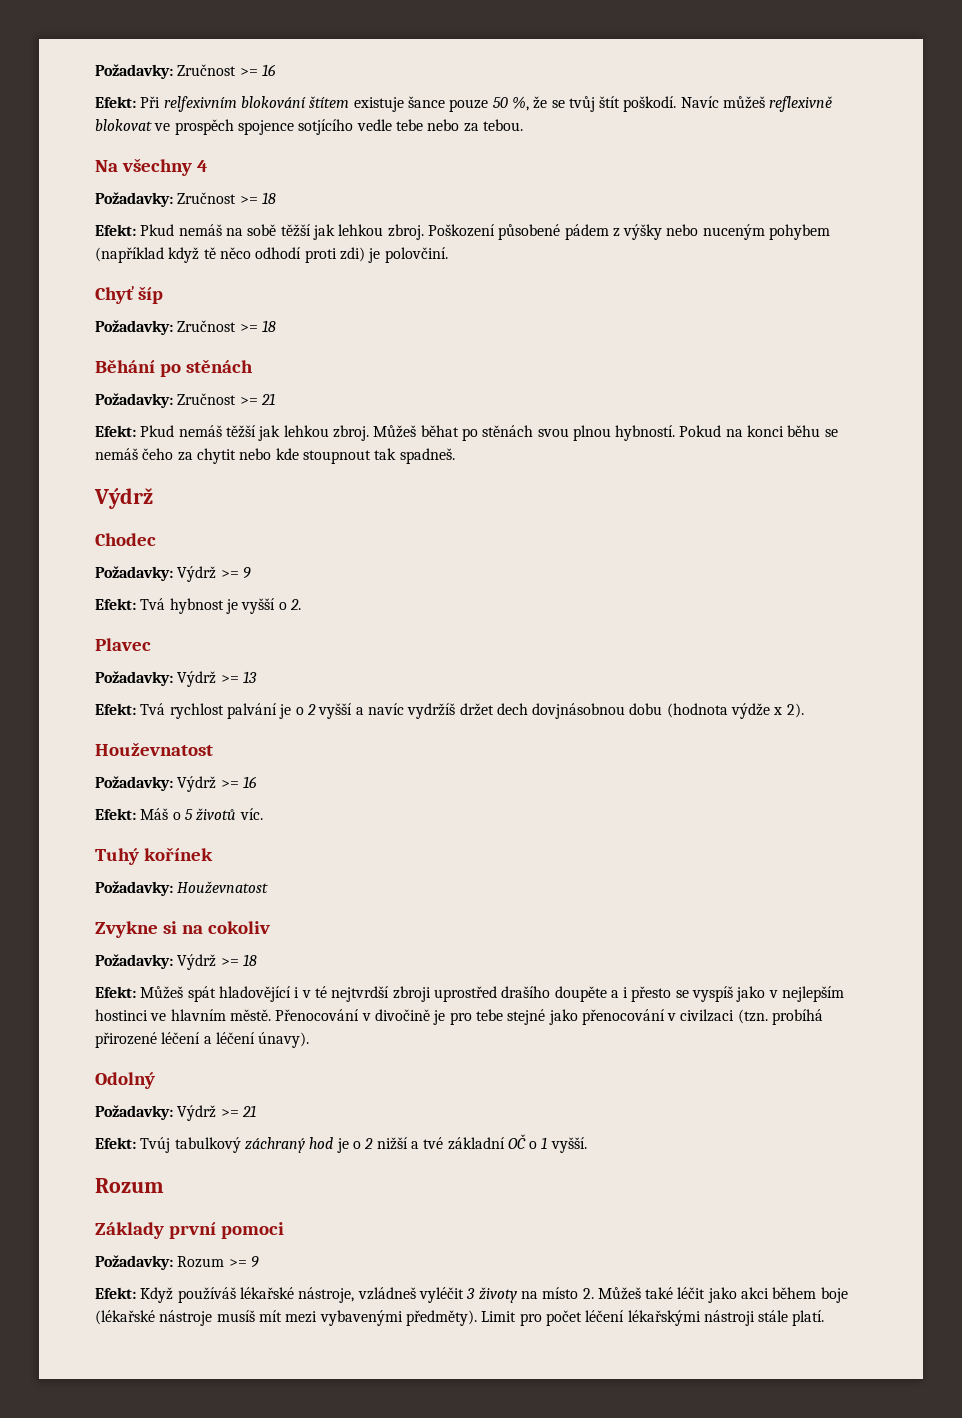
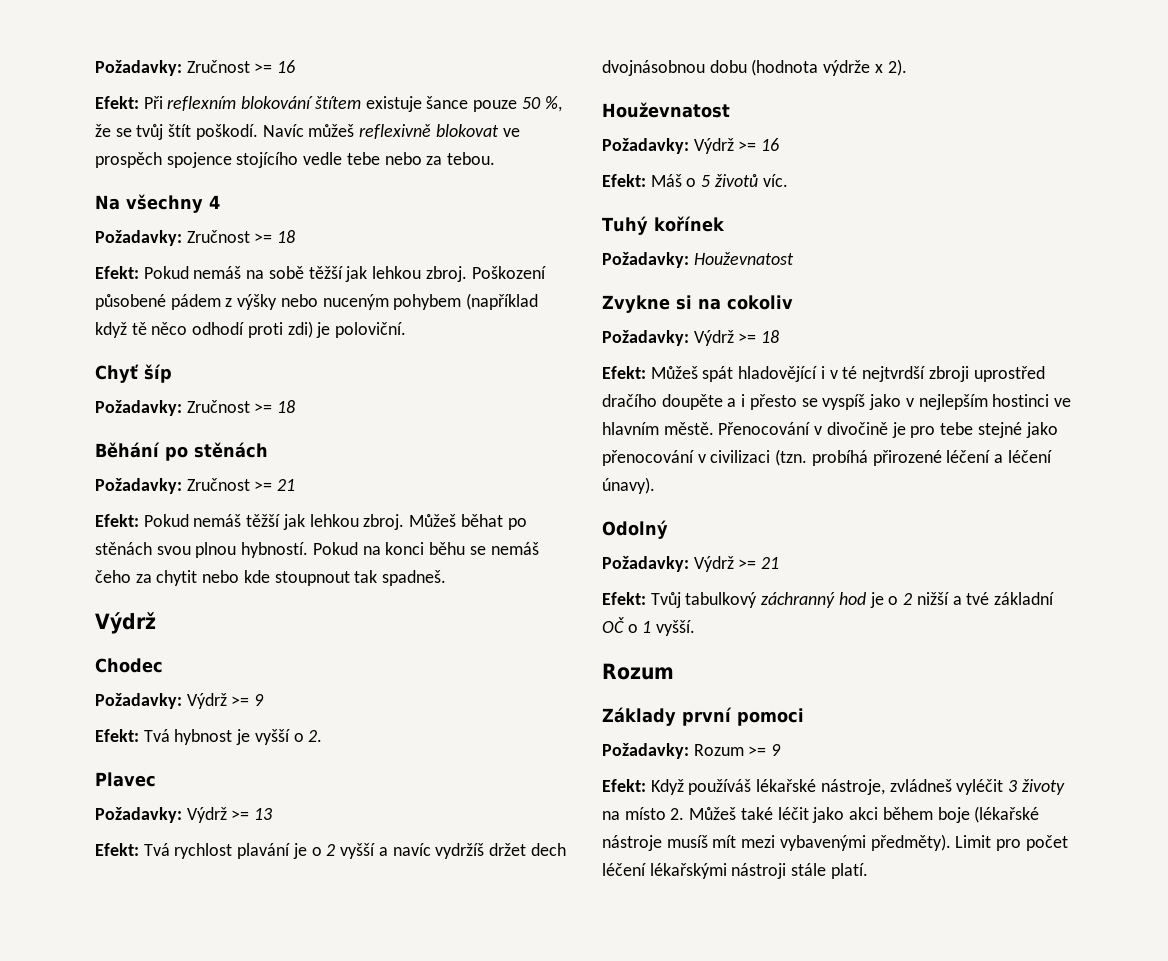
- Efekt: Při relfexivním blokování štítem existuje šance pouze 50 %, že se tvůj štít poškodí.
+ Efekt: Při reflexním blokování štítem existuje šance pouze 50 %, že se tvůj štít poškodí.
- Navíc můžeš reflexivně blokovat ve prospěch spojence sotjícího vedle tebe nebo za tebou.
+ Navíc můžeš reflexivně blokovat ve prospěch spojence stojícího vedle tebe nebo za tebou.
- Efekt: Pkud nemáš na sobě těžší jak lehkou zbroj.
+ Efekt: Pokud nemáš na sobě těžší jak lehkou zbroj.
- Poškození působené pádem z výšky nebo nuceným pohybem (například když tě něco odhodí proti zdi) je polovčiní.
+ Poškození působené pádem z výšky nebo nuceným pohybem (například když tě něco odhodí proti zdi) je poloviční.
- Efekt: Pkud nemáš těžší jak lehkou zbroj.
+ Efekt: Pokud nemáš těžší jak lehkou zbroj.
- Efekt: Tvá rychlost palvání je o 2 vyšší a navíc vydržíš držet dech dovjnásobnou dobu (hodnota výdže x 2).
+ Efekt: Tvá rychlost plavání je o 2 vyšší a navíc vydržíš držet dech dvojnásobnou dobu (hodnota výdrže x 2).
- Efekt: Můžeš spát hladovějící i v té nejtvrdší zbroji uprostřed drašího doupěte a i přesto se vyspíš jako v nejlepším hostinci ve hlavním městě.
+ Efekt: Můžeš spát hladovějící i v té nejtvrdší zbroji uprostřed dračího doupěte a i přesto se vyspíš jako v nejlepším hostinci ve hlavním městě.
- Přenocování v divočině je pro tebe stejné jako přenocování v civilzaci (tzn. probíhá přirozené léčení a léčení únavy).
+ Přenocování v divočině je pro tebe stejné jako přenocování v civilizaci (tzn. probíhá přirozené léčení a léčení únavy).
- Efekt: Tvúj tabulkový záchraný hod je o 2 nižší a tvé základní OČ o 1 vyšší.
+ Efekt: Tvůj tabulkový záchranný hod je o 2 nižší a tvé základní OČ o 1 vyšší.
- Efekt: Když používáš lékařské nástroje, vzládneš vyléčit 3 životy na místo 2. Můžeš také léčit jako akci během boje (lékařské nástroje musíš mít mezi vybavenými předměty).
+ Efekt: Když používáš lékařské nástroje, zvládneš vyléčit 3 životy na místo 2. Můžeš také léčit jako akci během boje (lékařské nástroje musíš mít mezi vybavenými předměty).

